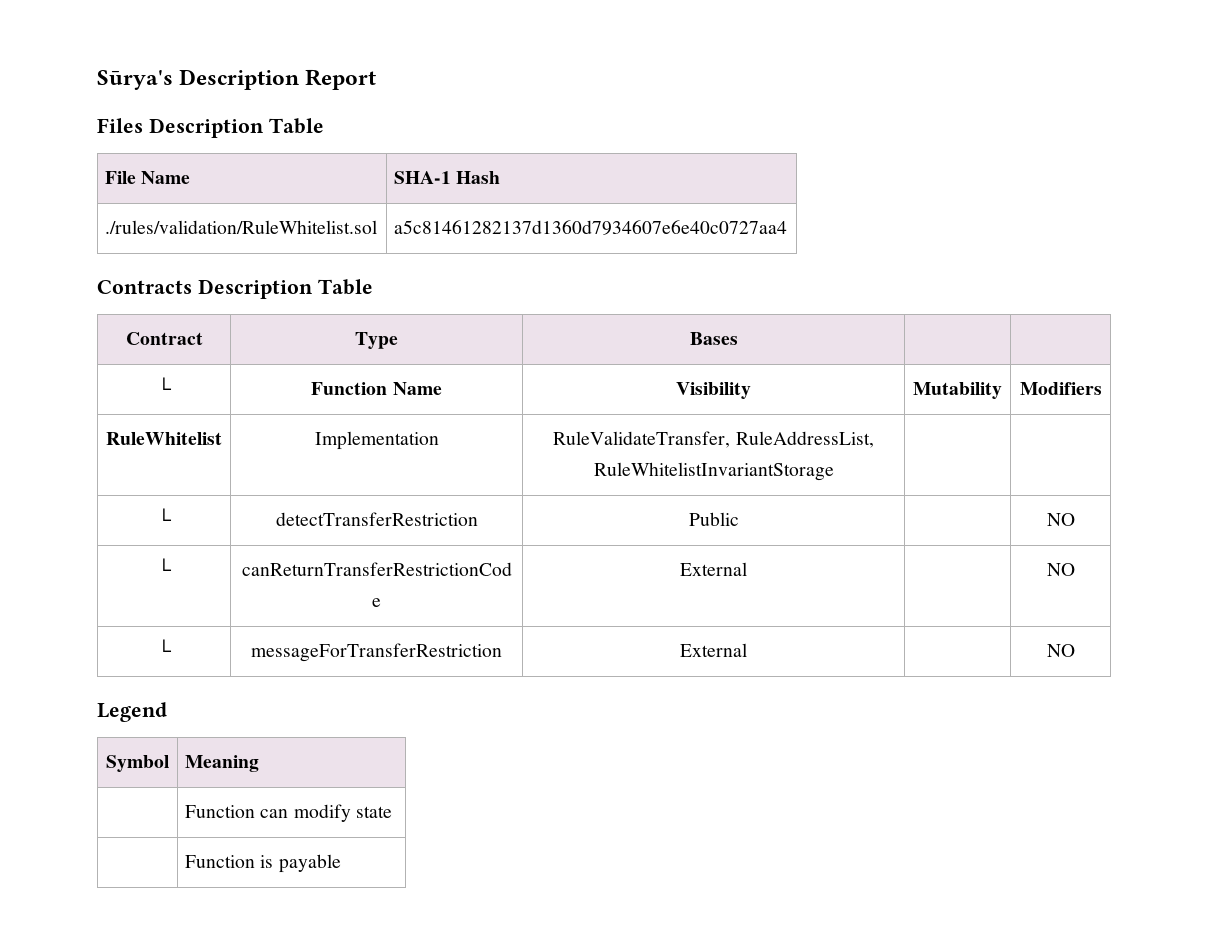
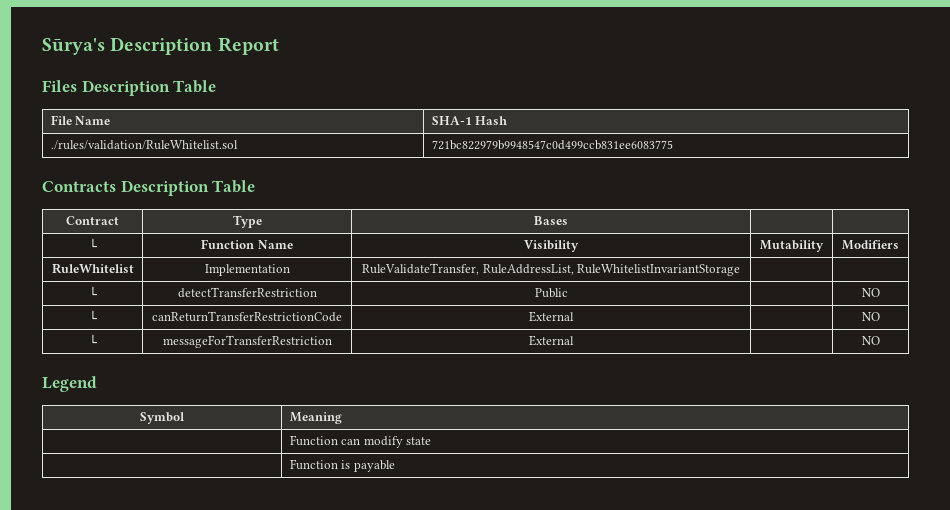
- ./rules/validation/RuleWhitelist.sol | a5c81461282137d1360d7934607e6e40c0727aa4
+ ./rules/validation/RuleWhitelist.sol | 721bc822979b9948547c0d499ccb831ee6083775

